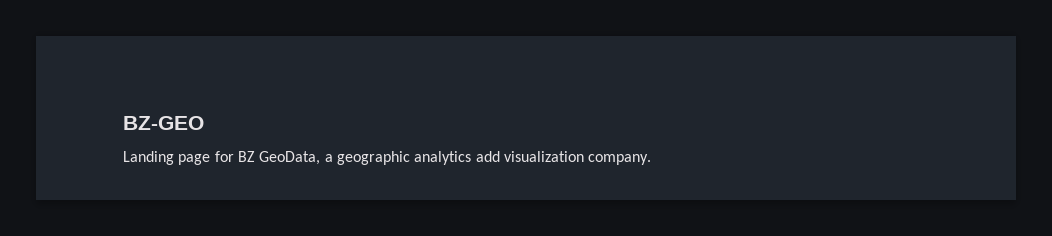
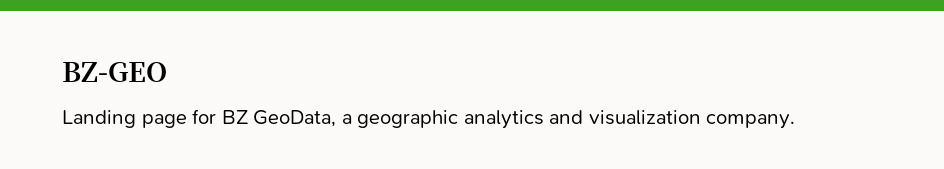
- Landing page for BZ GeoData, a geographic analytics add visualization company.
+ Landing page for BZ GeoData, a geographic analytics and visualization company.

